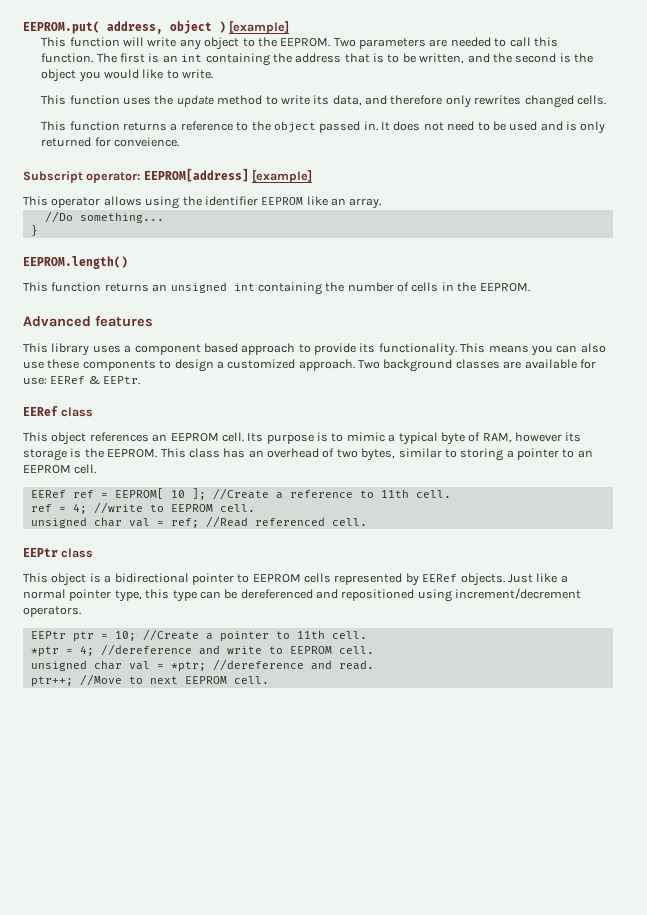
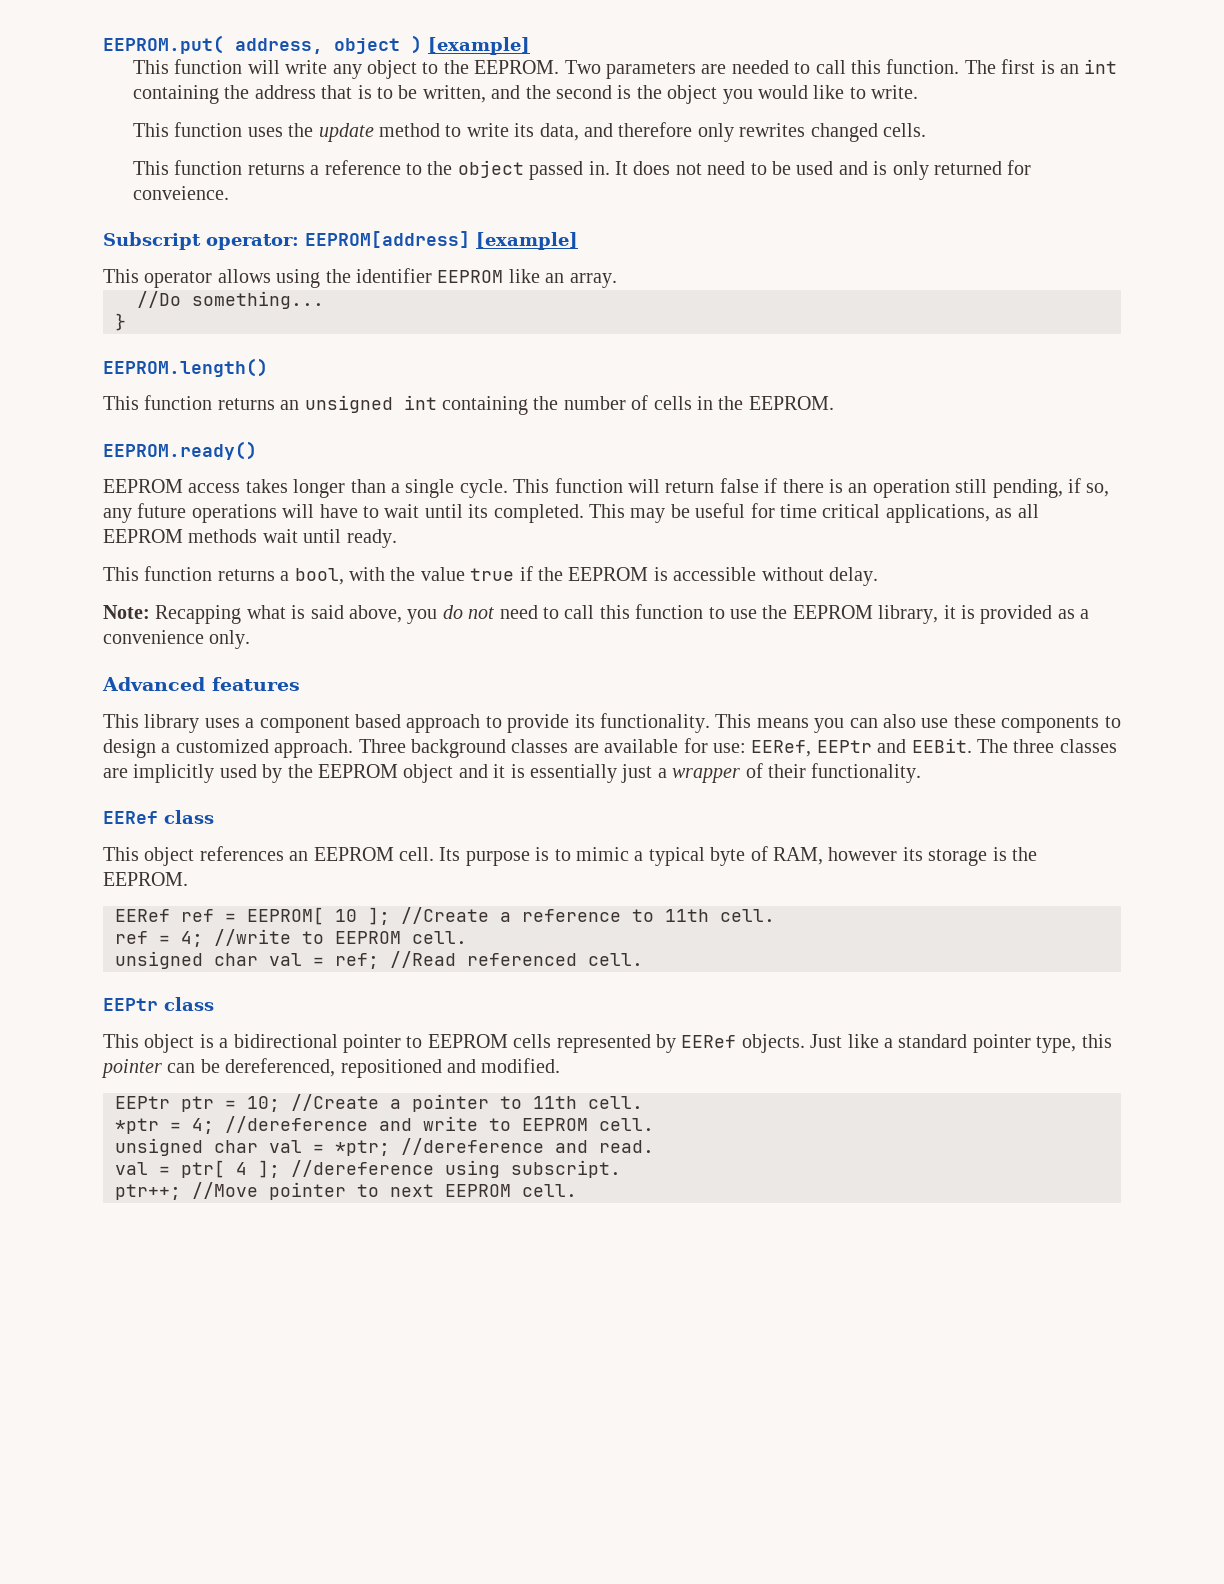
+ EEPROM.ready()
+ EEPROM access takes longer than a single cycle. This function will return false if there is an operation still pending, if so, any future operations will have to wait until its completed. This may be useful for time critical applications, as all EEPROM methods wait until ready.
+ This function returns a bool, with the value true if the EEPROM is accessible without delay.
+ Note: Recapping what is said above, you do not need to call this function to use the EEPROM library, it is provided as a convenience only.
- Two background classes are available for use: EERef & EEPtr.
+ Three background classes are available for use: EERef, EEPtr and EEBit. The three classes are implicitly used by the EEPROM object and it is essentially just a wrapper of their functionality.
- This class has an overhead of two bytes, similar to storing a pointer to an EEPROM cell.
- Just like a normal pointer type, this type can be dereferenced and repositioned using increment/decrement operators.
+ Just like a standard pointer type, this pointer can be dereferenced, repositioned and modified.
+ val = ptr[ 4 ]; //dereference using subscript.
- ptr++; //Move to next EEPROM cell.
+ ptr++; //Move pointer to next EEPROM cell.

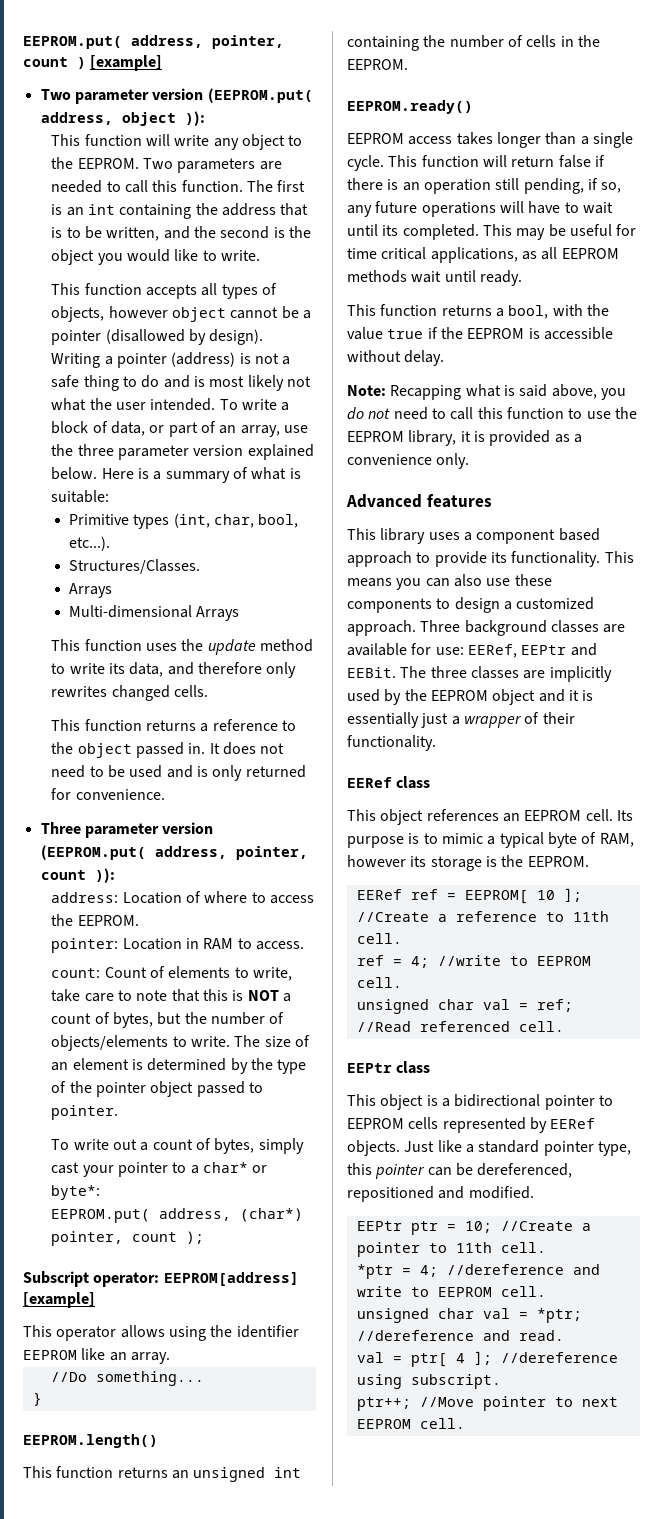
- EEPROM.put( address, object ) [example]
+ EEPROM.put( address, pointer, count ) [example]
+ Two parameter version (EEPROM.put( address, object )):
+ This function accepts all types of objects, however object cannot be a pointer (disallowed by design). Writing a pointer (address) is not a safe thing to do and is most likely not what the user intended. To write a block of data, or part of an array, use the three parameter version explained below. Here is a summary of what is suitable:
+ Primitive types (int, char, bool, etc...).
+ Structures/Classes.
+ Arrays
+ Multi-dimensional Arrays
- It does not need to be used and is only returned for conveience.
+ It does not need to be used and is only returned for convenience.
+ Three parameter version (EEPROM.put( address, pointer, count )):
+ address: Location of where to access the EEPROM.
+ pointer: Location in RAM to access.
+ count: Count of elements to write, take care to note that this is NOT a count of bytes, but the number of objects/elements to write. The size of an element is determined by the type of the pointer object passed to pointer.
+ To write out a count of bytes, simply cast your pointer to a char* or byte*:
+ EEPROM.put( address, (char*) pointer, count );

